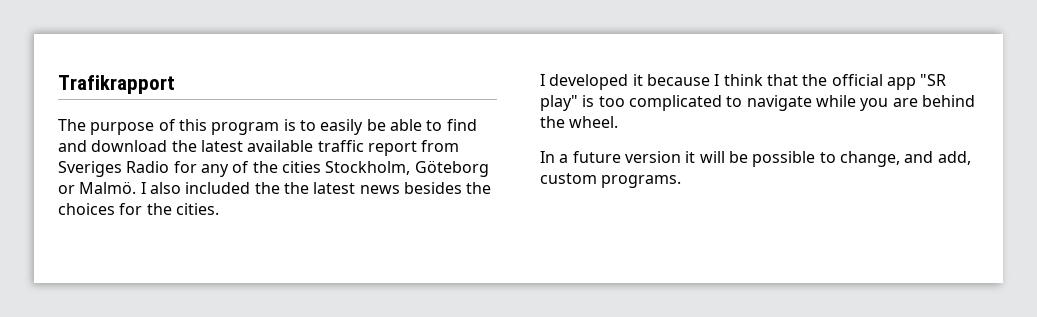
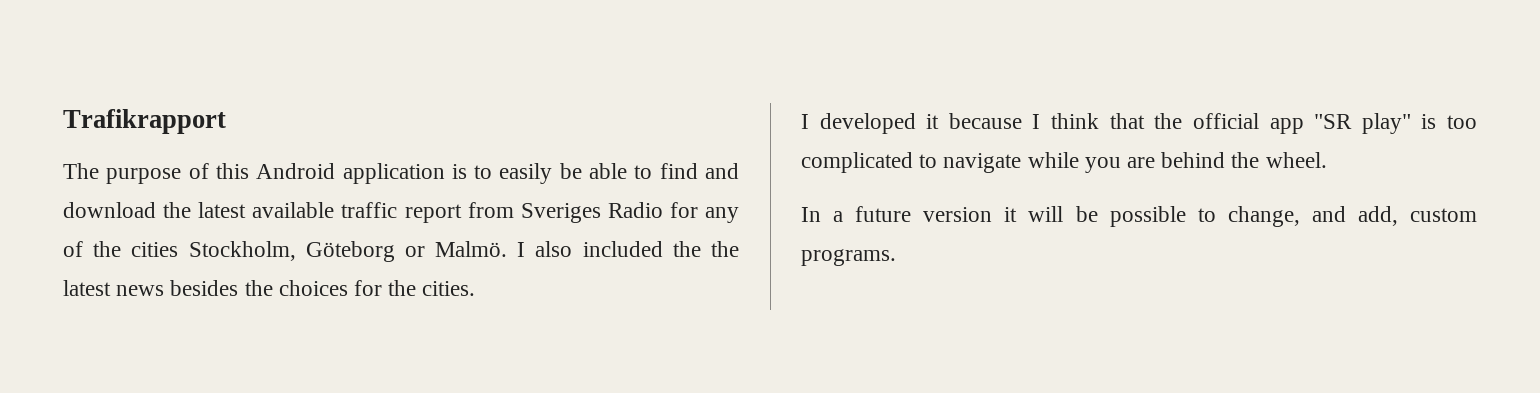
- The purpose of this program is to easily be able to find and download the latest available traffic report from Sveriges Radio for any of the cities Stockholm, Göteborg or Malmö.
+ The purpose of this Android application is to easily be able to find and download the latest available traffic report from Sveriges Radio for any of the cities Stockholm, Göteborg or Malmö.

